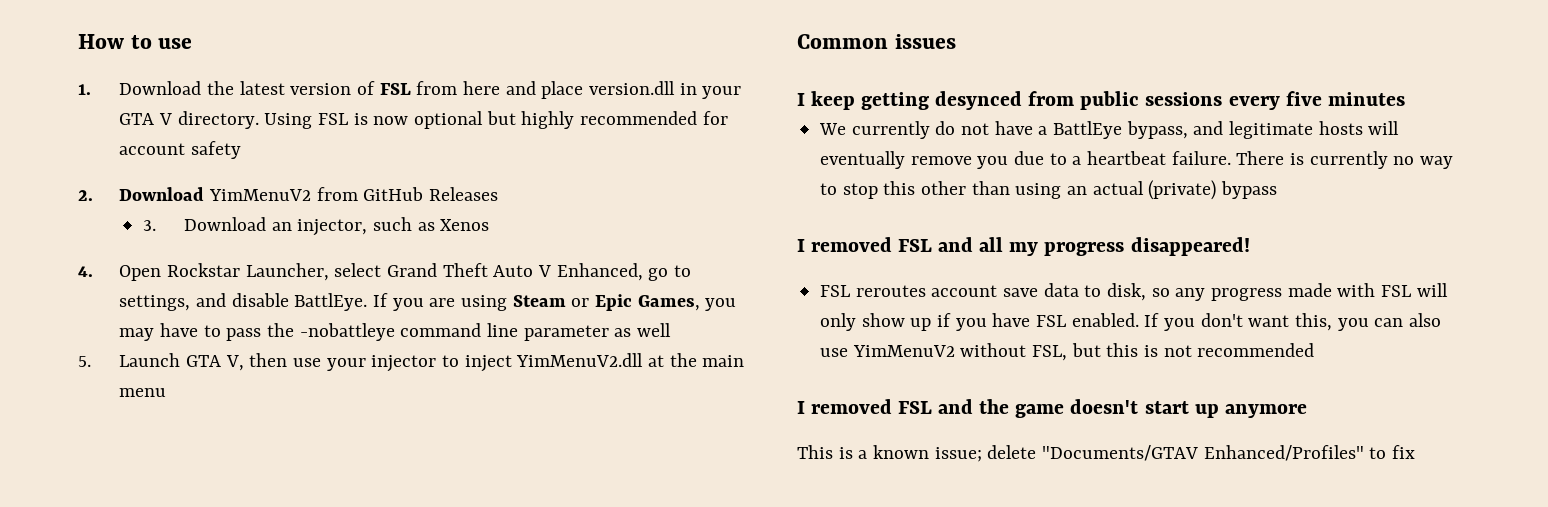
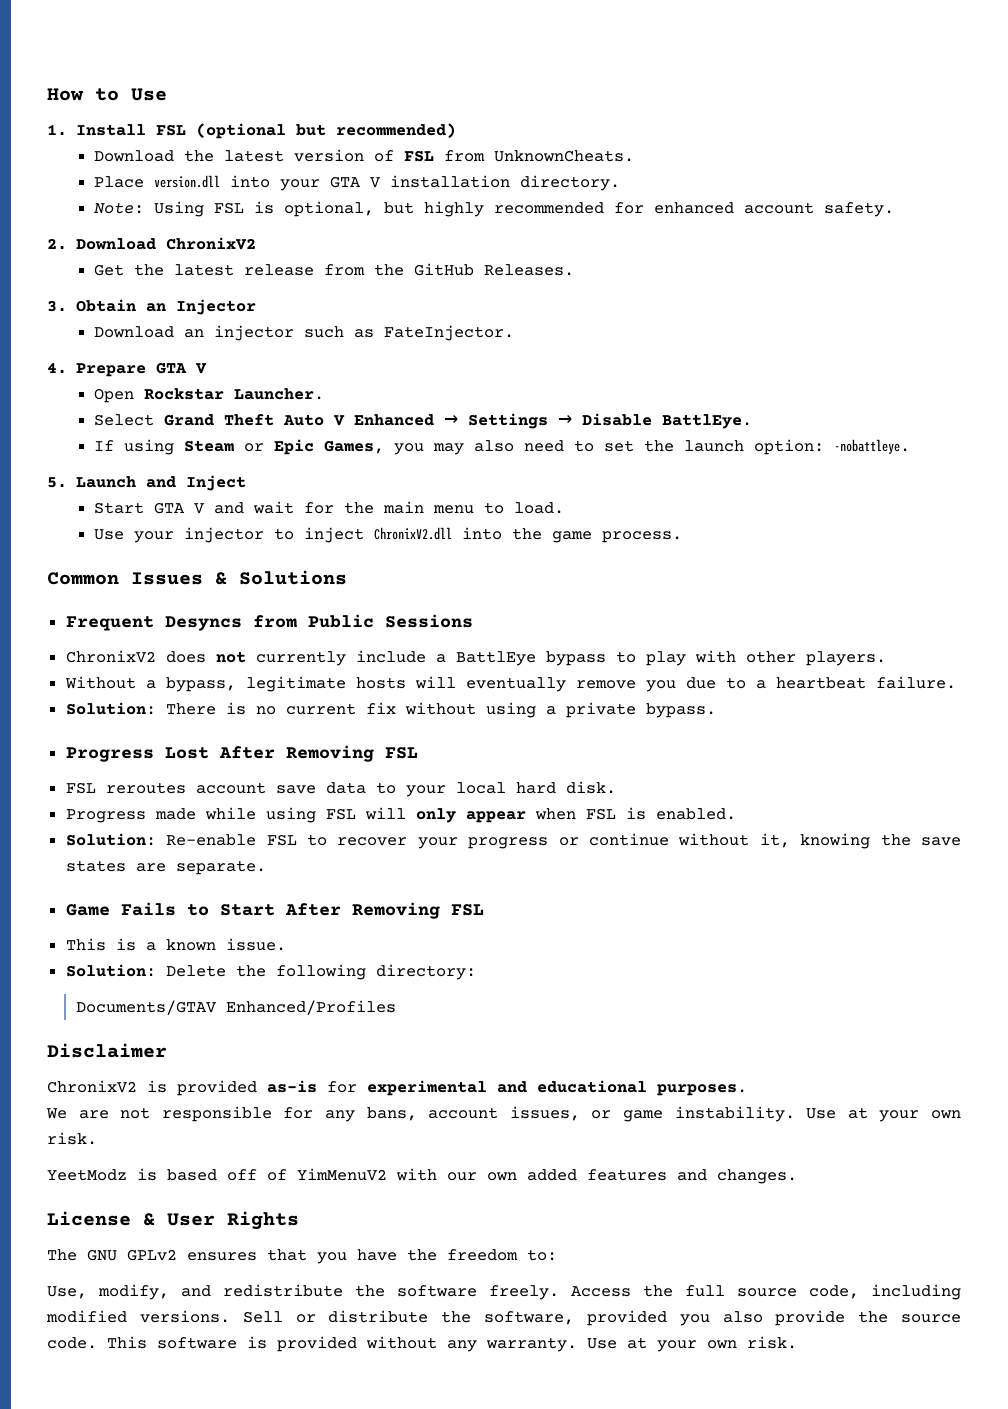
- How to use
+ How to Use
- 1. Download the latest version of FSL from here and place version.dll in your GTA V directory. Using FSL is now optional but highly recommended for account safety
+ 1. Install FSL (optional but recommended)
+ Download the latest version of FSL from UnknownCheats.
+ Place version.dll into your GTA V installation directory.
+ Note: Using FSL is optional, but highly recommended for enhanced account safety.
- 2. Download YimMenuV2 from GitHub Releases
- 3. Download an injector, such as Xenos
+ 2. Download ChronixV2
+ Get the latest release from the GitHub Releases.
+ 3. Obtain an Injector
+ Download an injector such as FateInjector.
- 4. Open Rockstar Launcher, select Grand Theft Auto V Enhanced, go to settings, and disable BattlEye. If you are using Steam or Epic Games, you may have to pass the -nobattleye command line parameter as well
- 5. Launch GTA V, then use your injector to inject YimMenuV2.dll at the main menu
- Common issues
- I keep getting desynced from public sessions every five minutes
- We currently do not have a BattlEye bypass, and legitimate hosts will eventually remove you due to a heartbeat failure. There is currently no way to stop this other than using an actual (private) bypass
- I removed FSL and all my progress disappeared!
+ 4. Prepare GTA V
+ Open Rockstar Launcher.
+ Select Grand Theft Auto V Enhanced → Settings → Disable BattlEye.
+ If using Steam or Epic Games, you may also need to set the launch option: -nobattleye.
+ 5. Launch and Inject
+ Start GTA V and wait for the main menu to load.
+ Use your injector to inject ChronixV2.dll into the game process.
+ Common Issues & Solutions
+ Frequent Desyncs from Public Sessions
+ ChronixV2 does not currently include a BattlEye bypass to play with other players.
+ Without a bypass, legitimate hosts will eventually remove you due to a heartbeat failure.
+ Solution: There is no current fix without using a private bypass.
+ Progress Lost After Removing FSL
- FSL reroutes account save data to disk, so any progress made with FSL will only show up if you have FSL enabled. If you don't want this, you can also use YimMenuV2 without FSL, but this is not recommended
- I removed FSL and the game doesn't start up anymore
- This is a known issue; delete "Documents/GTAV Enhanced/Profiles" to fix
+ FSL reroutes account save data to your local hard disk.
+ Progress made while using FSL will only appear when FSL is enabled.
+ Solution: Re-enable FSL to recover your progress or continue without it, knowing the save states are separate.
+ Game Fails to Start After Removing FSL
+ This is a known issue.
+ Solution: Delete the following directory:
+ Documents/GTAV Enhanced/Profiles
+ Disclaimer
+ ChronixV2 is provided as-is for experimental and educational purposes.
+ We are not responsible for any bans, account issues, or game instability. Use at your own risk.
+ YeetModz is based off of YimMenuV2 with our own added features and changes.
+ License & User Rights
+ The GNU GPLv2 ensures that you have the freedom to:
+ Use, modify, and redistribute the software freely. Access the full source code, including modified versions. Sell or distribute the software, provided you also provide the source code. This software is provided without any warranty. Use at your own risk.

